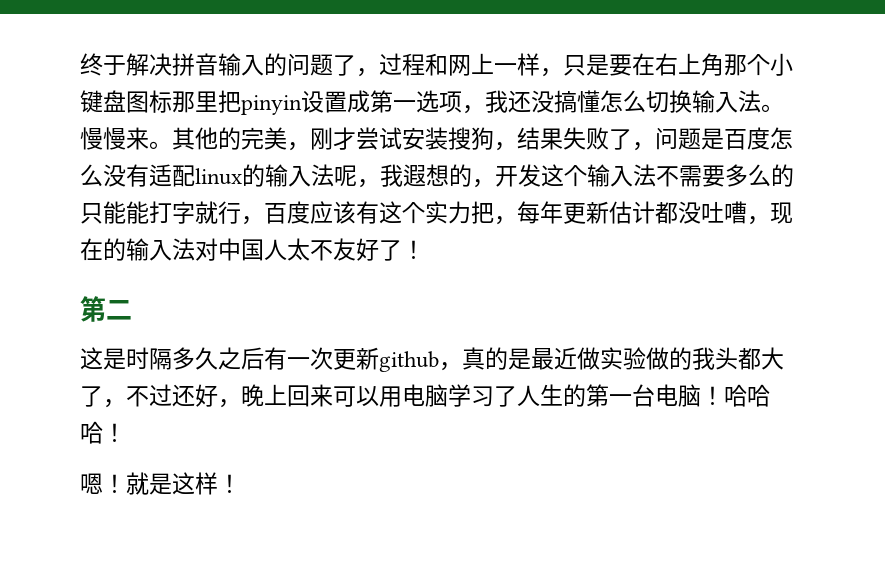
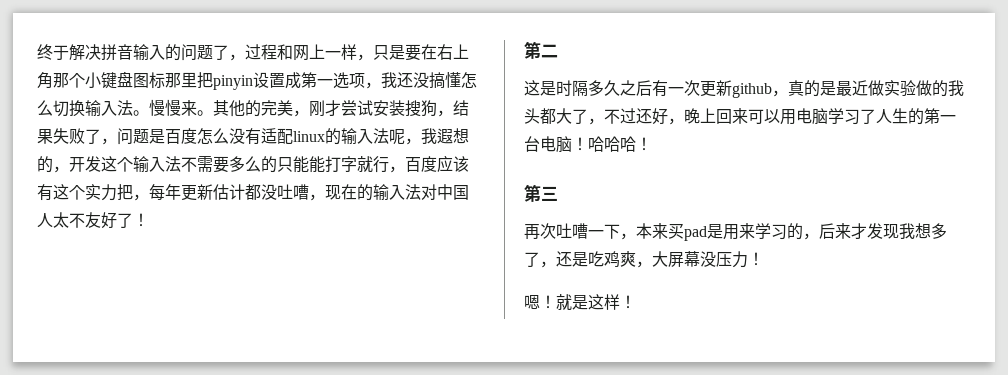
+ 第三
+ 再次吐嘈一下，本来买pad是用来学习的，后来才发现我想多了，还是吃鸡爽，大屏幕没压力！

